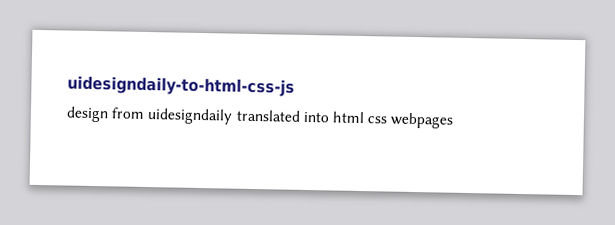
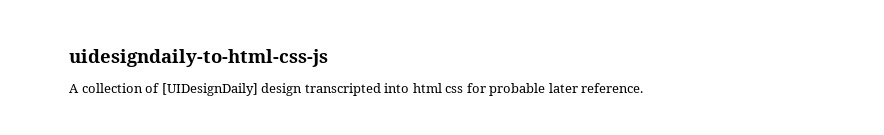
- design from uidesigndaily translated into html css webpages
+ A collection of [UIDesignDaily] design transcripted into html css for probable later reference.

